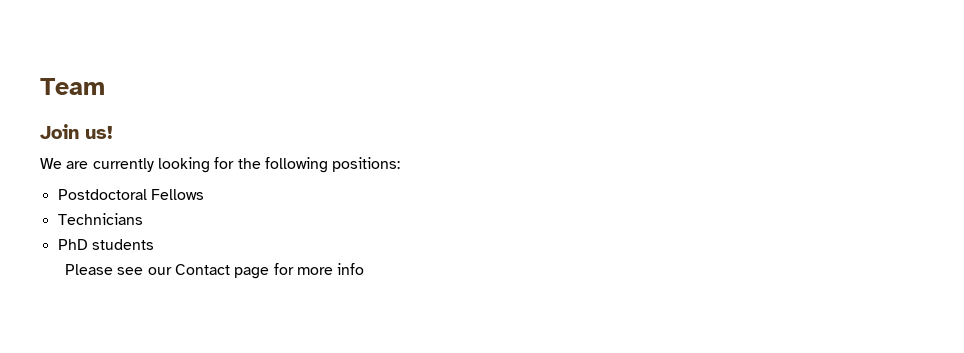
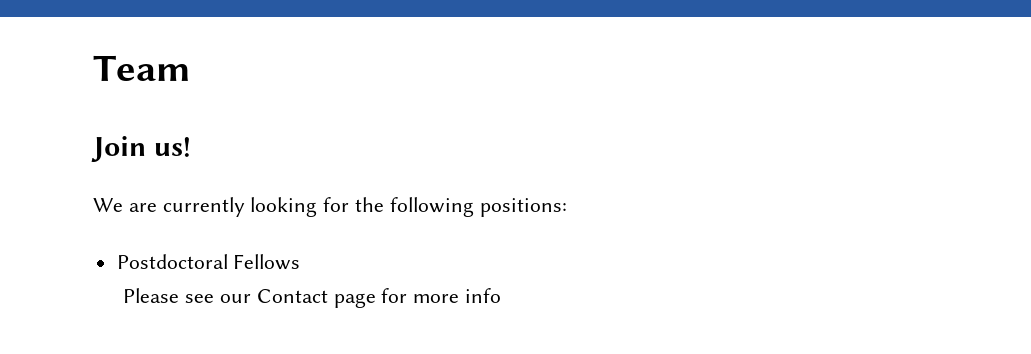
- Technicians
- PhD students

